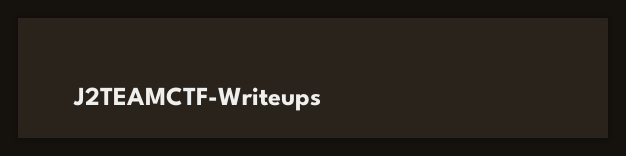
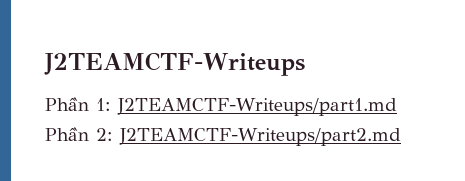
+ Phần 1: J2TEAMCTF-Writeups/part1.md
+ Phần 2: J2TEAMCTF-Writeups/part2.md

